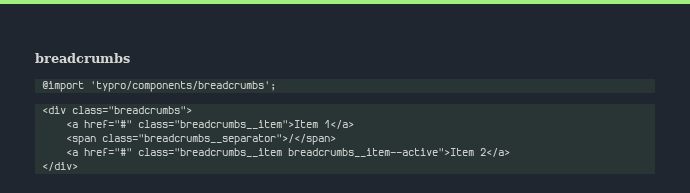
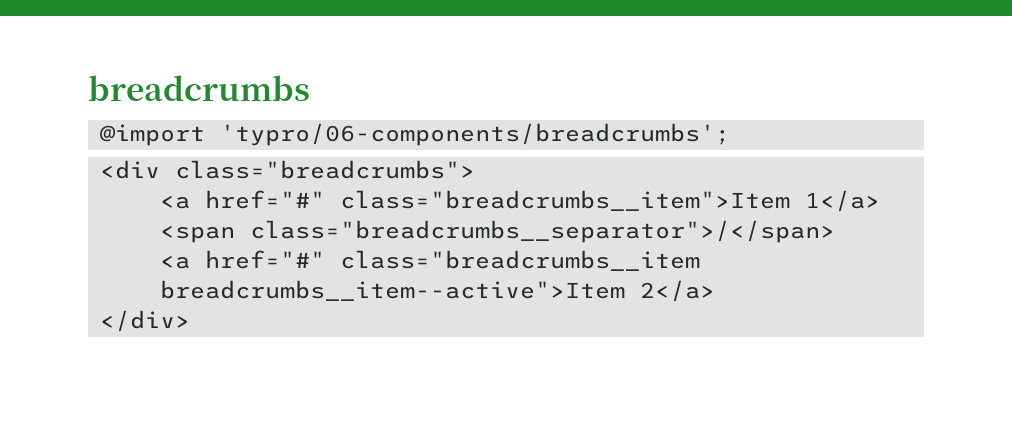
- @import 'typro/components/breadcrumbs';
+ @import 'typro/06-components/breadcrumbs';

